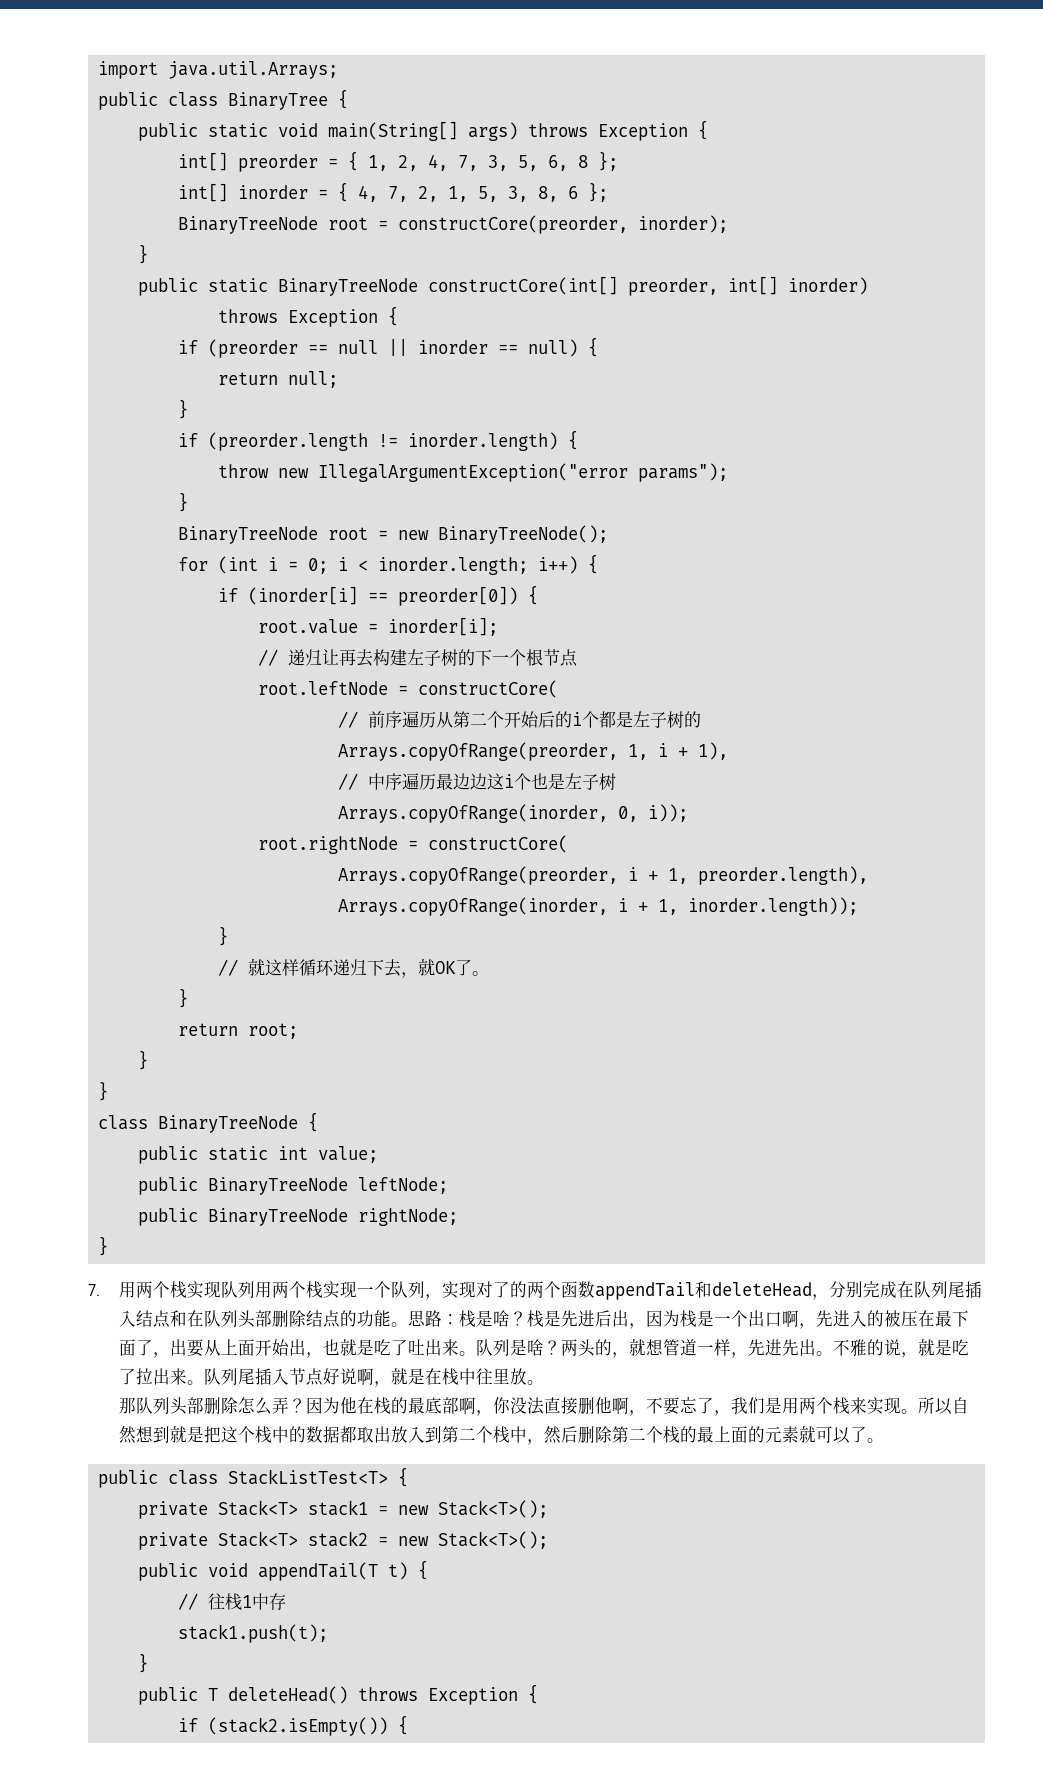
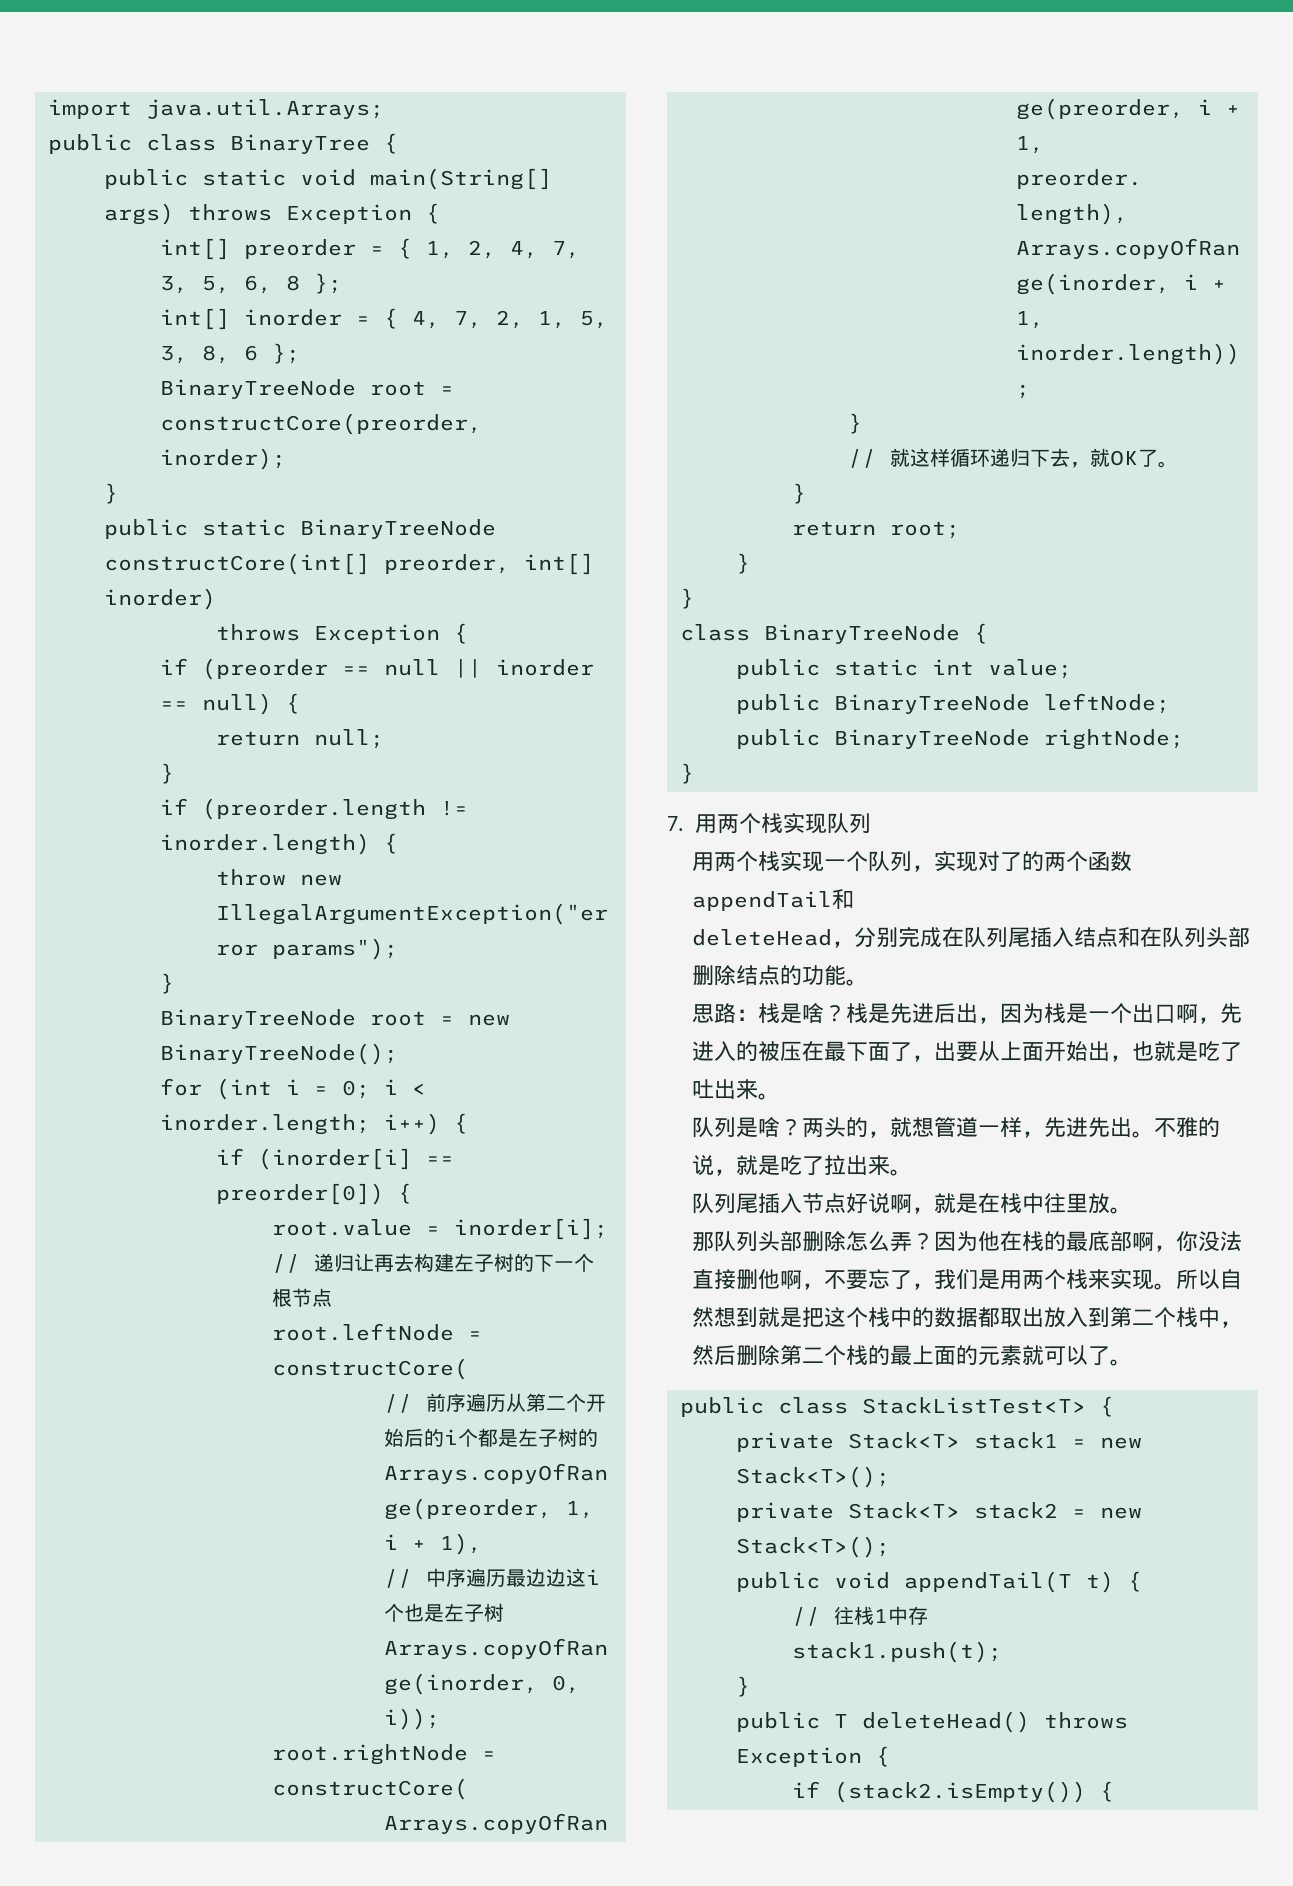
- 7.用两个栈实现队列用两个栈实现一个队列，实现对了的两个函数appendTail和deleteHead，分别完成在队列尾插入结点和在队列头部删除结点的功能。思路：栈是啥？
+ 7.用两个栈实现队列
+ 用两个栈实现一个队列，实现对了的两个函数appendTail和
+ deleteHead，分别完成在队列尾插入结点和在队列头部删除结点的功能。
+ 思路：栈是啥？
- 栈是先进后出，因为栈是一个出口啊，先进入的被压在最下面了，出要从上面开始出，也就是吃了吐出来。队列是啥？
+ 栈是先进后出，因为栈是一个出口啊，先进入的被压在最下面了，出要从上面开始出，也就是吃了吐出来。
+ 队列是啥？
- 不雅的说，就是吃了拉出来。队列尾插入节点好说啊，就是在栈中往里放。
+ 不雅的说，就是吃了拉出来。
+ 队列尾插入节点好说啊，就是在栈中往里放。

